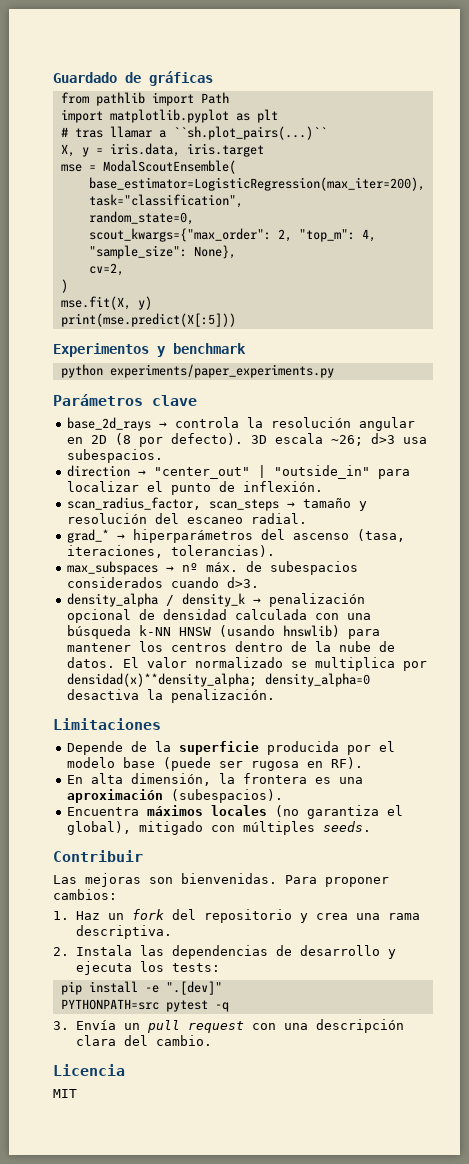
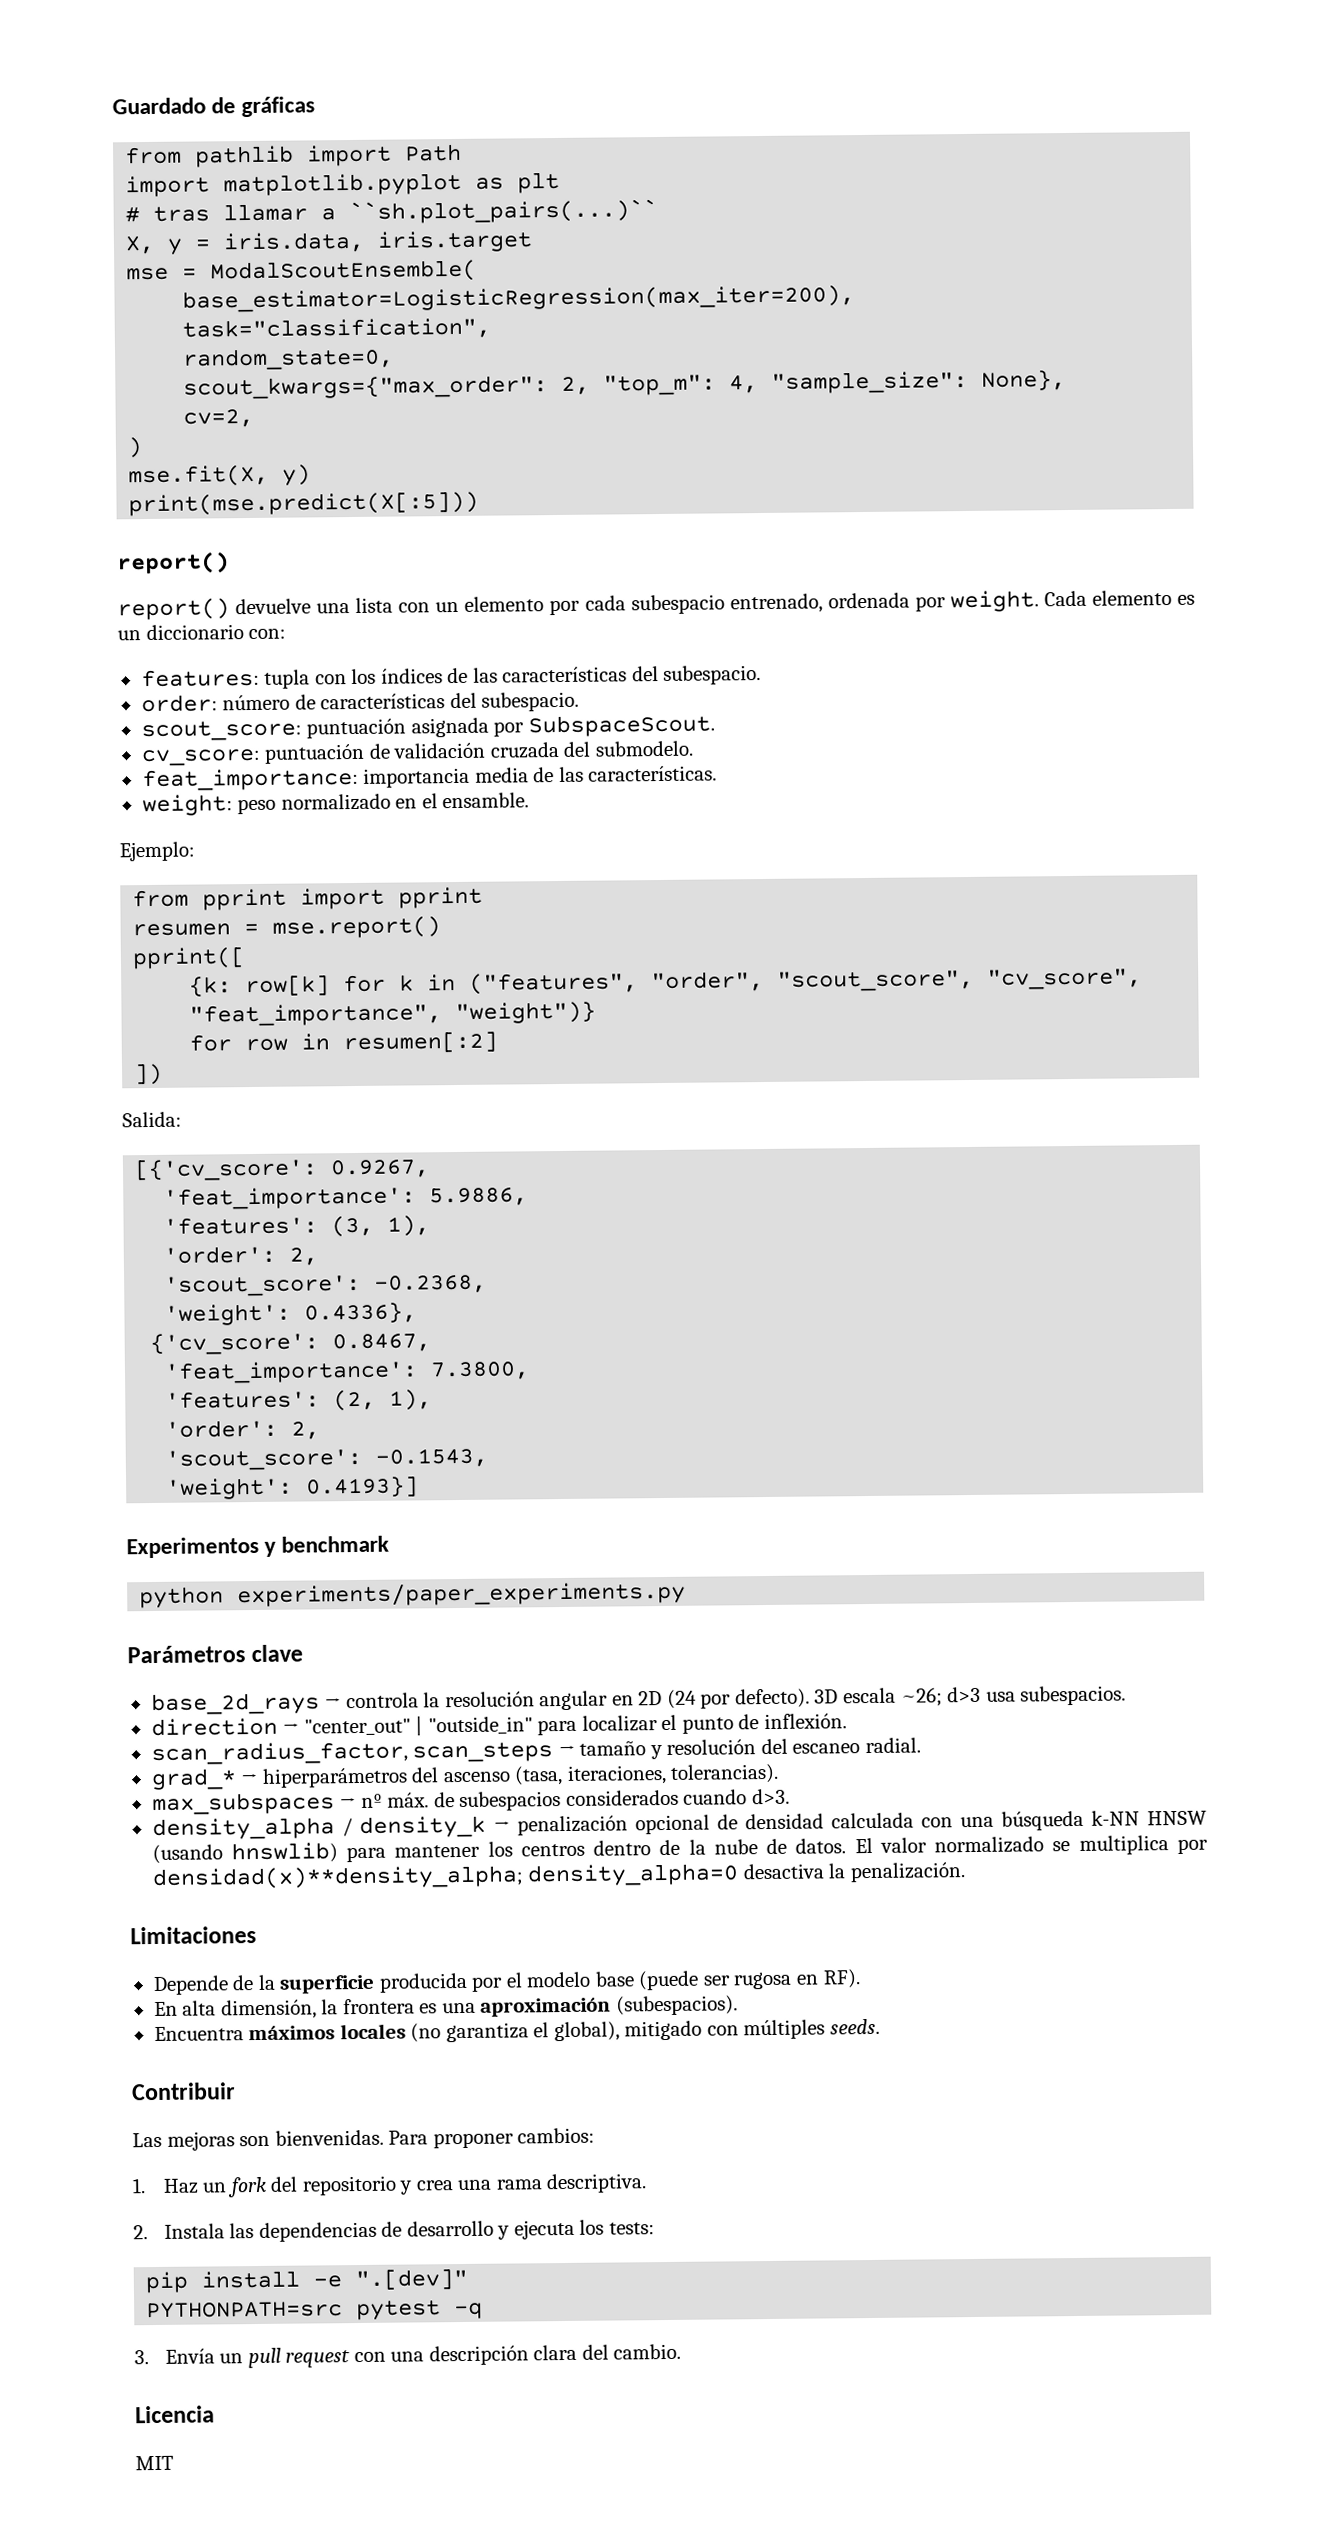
  print(mse.predict(X[:5]))
+ report()
+ report() devuelve una lista con un elemento por cada subespacio entrenado, ordenada por weight. Cada elemento es un diccionario con:
+ features: tupla con los índices de las características del subespacio.
+ order: número de características del subespacio.
+ scout_score: puntuación asignada por SubspaceScout.
+ cv_score: puntuación de validación cruzada del submodelo.
+ feat_importance: importancia media de las características.
+ weight: peso normalizado en el ensamble.
+ Ejemplo:
+ from pprint import pprint
+ resumen = mse.report()
+ pprint([
+ {k: row[k] for k in ("features", "order", "scout_score", "cv_score", "feat_importance", "weight")}
+ for row in resumen[:2]
+ ])
+ Salida:
+ [{'cv_score': 0.9267,
+ 'feat_importance': 5.9886,
+ 'features': (3, 1),
+ 'order': 2,
+ 'scout_score': -0.2368,
+ 'weight': 0.4336},
+ {'cv_score': 0.8467,
+ 'feat_importance': 7.3800,
+ 'features': (2, 1),
+ 'order': 2,
+ 'scout_score': -0.1543,
+ 'weight': 0.4193}]
- base_2d_rays → controla la resolución angular en 2D (8 por defecto).
+ base_2d_rays → controla la resolución angular en 2D (24 por defecto).

